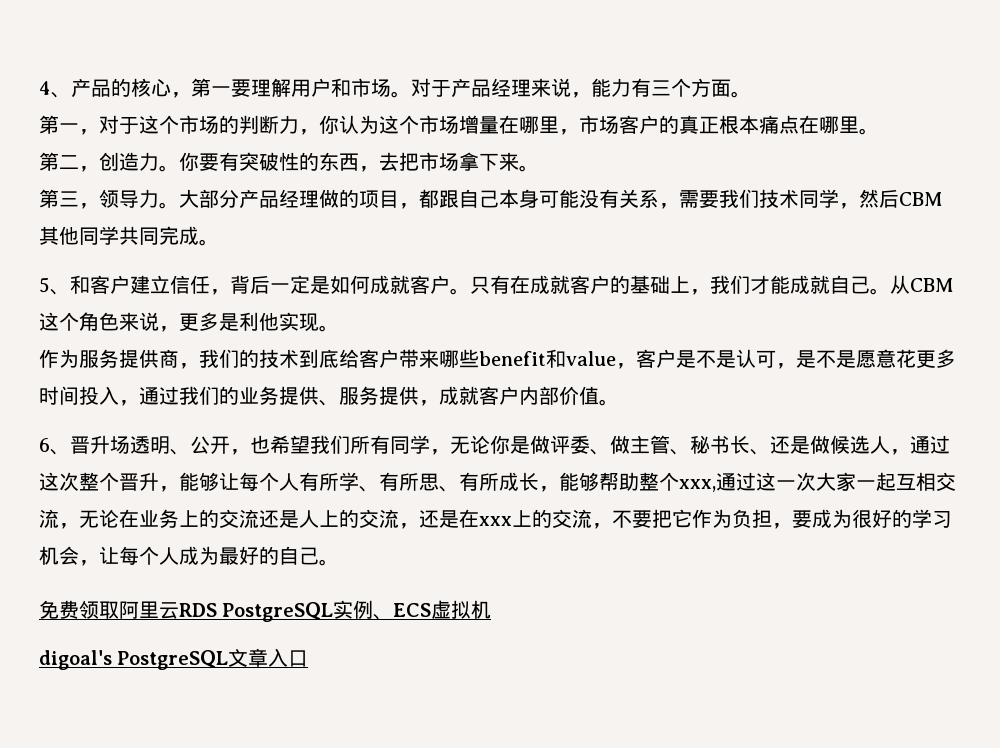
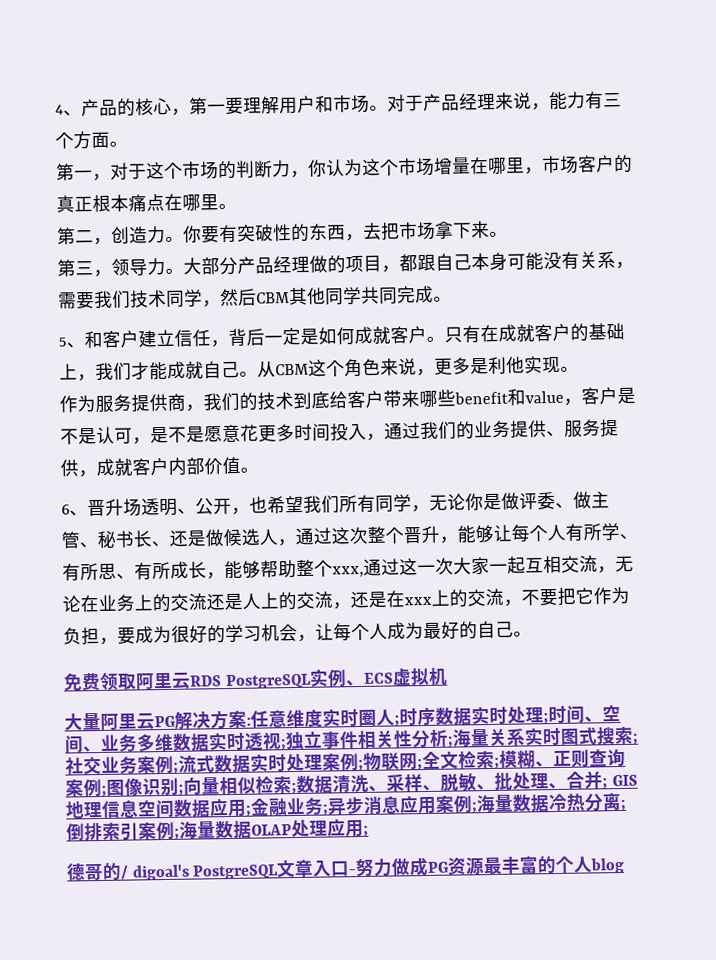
- digoal's PostgreSQL文章入口
+ 大量阿里云PG解决方案:任意维度实时圈人;时序数据实时处理;时间、空间、业务多维数据实时透视;独立事件相关性分析;海量关系实时图式搜索;社交业务案例;流式数据实时处理案例;物联网;全文检索;模糊、正则查询案例;图像识别;向量相似检索;数据清洗、采样、脱敏、批处理、合并; GIS地理信息空间数据应用;金融业务;异步消息应用案例;海量数据冷热分离;倒排索引案例;海量数据OLAP处理应用;
+ 德哥的/ digoal's PostgreSQL文章入口-努力做成PG资源最丰富的个人blog

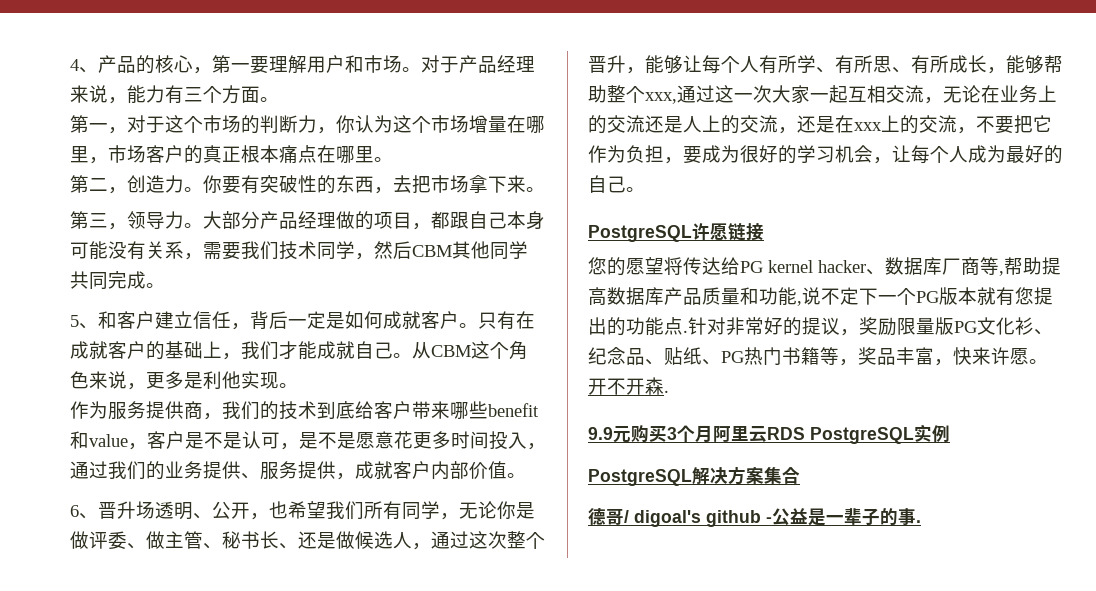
- 免费领取阿里云RDS PostgreSQL实例、ECS虚拟机
- 大量阿里云PG解决方案:任意维度实时圈人;时序数据实时处理;时间、空间、业务多维数据实时透视;独立事件相关性分析;海量关系实时图式搜索;社交业务案例;流式数据实时处理案例;物联网;全文检索;模糊、正则查询案例;图像识别;向量相似检索;数据清洗、采样、脱敏、批处理、合并; GIS地理信息空间数据应用;金融业务;异步消息应用案例;海量数据冷热分离;倒排索引案例;海量数据OLAP处理应用;
+ PostgreSQL许愿链接
+ 您的愿望将传达给PG kernel hacker、数据库厂商等,帮助提高数据库产品质量和功能,说不定下一个PG版本就有您提出的功能点.针对非常好的提议，奖励限量版PG文化衫、纪念品、贴纸、PG热门书籍等，奖品丰富，快来许愿。开不开森.
+ 9.9元购买3个月阿里云RDS PostgreSQL实例
+ PostgreSQL解决方案集合
- 德哥的/ digoal's PostgreSQL文章入口-努力做成PG资源最丰富的个人blog
+ 德哥/ digoal's github -公益是一辈子的事.

